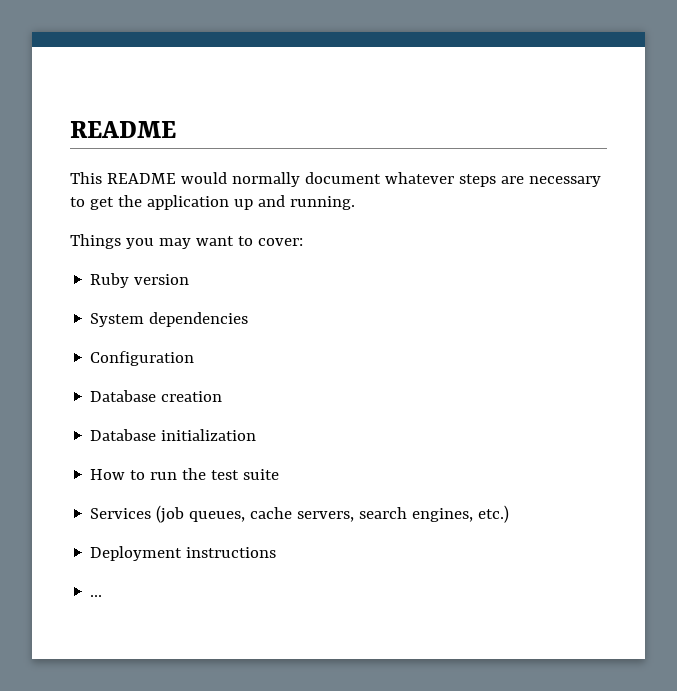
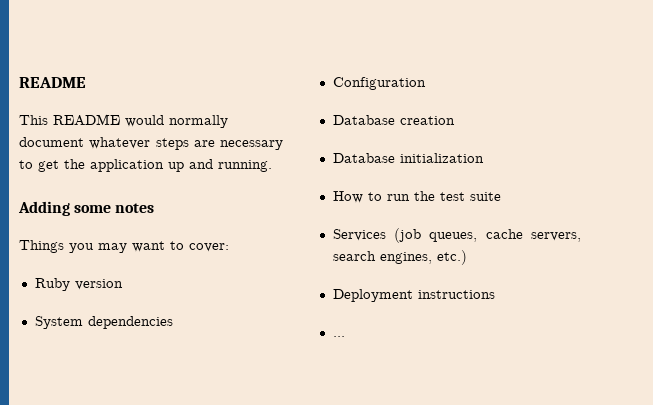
+ Adding some notes

